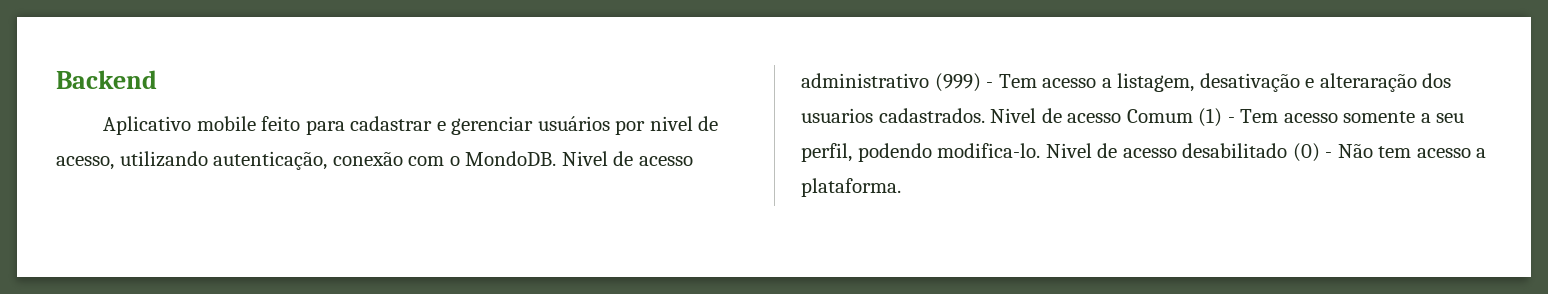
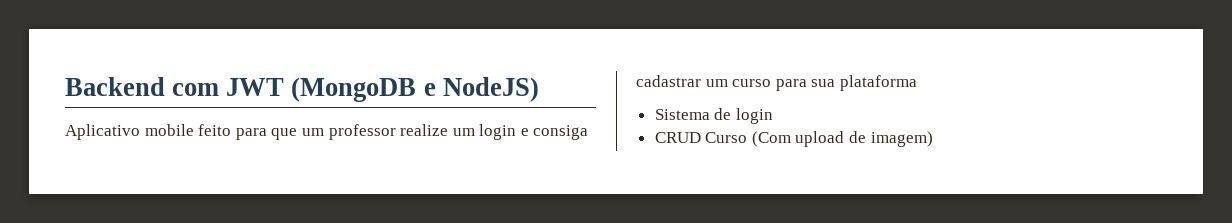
- Backend
+ Backend com JWT (MongoDB e NodeJS)
- Aplicativo mobile feito para cadastrar e gerenciar usuários por nivel de acesso, utilizando autenticação, conexão com o MondoDB. Nivel de acesso administrativo (999) - Tem acesso a listagem, desativação e alteraração dos usuarios cadastrados. Nivel de acesso Comum (1) - Tem acesso somente a seu perfil, podendo modifica-lo. Nivel de acesso desabilitado (0) - Não tem acesso a plataforma.
+ Aplicativo mobile feito para que um professor realize um login e consiga cadastrar um curso para sua plataforma
+ Sistema de login
+ CRUD Curso (Com upload de imagem)

